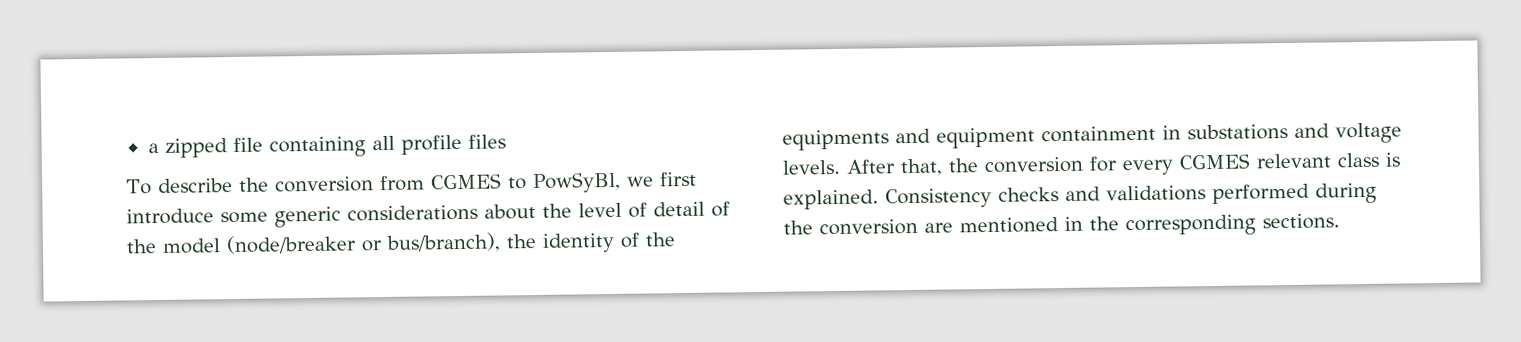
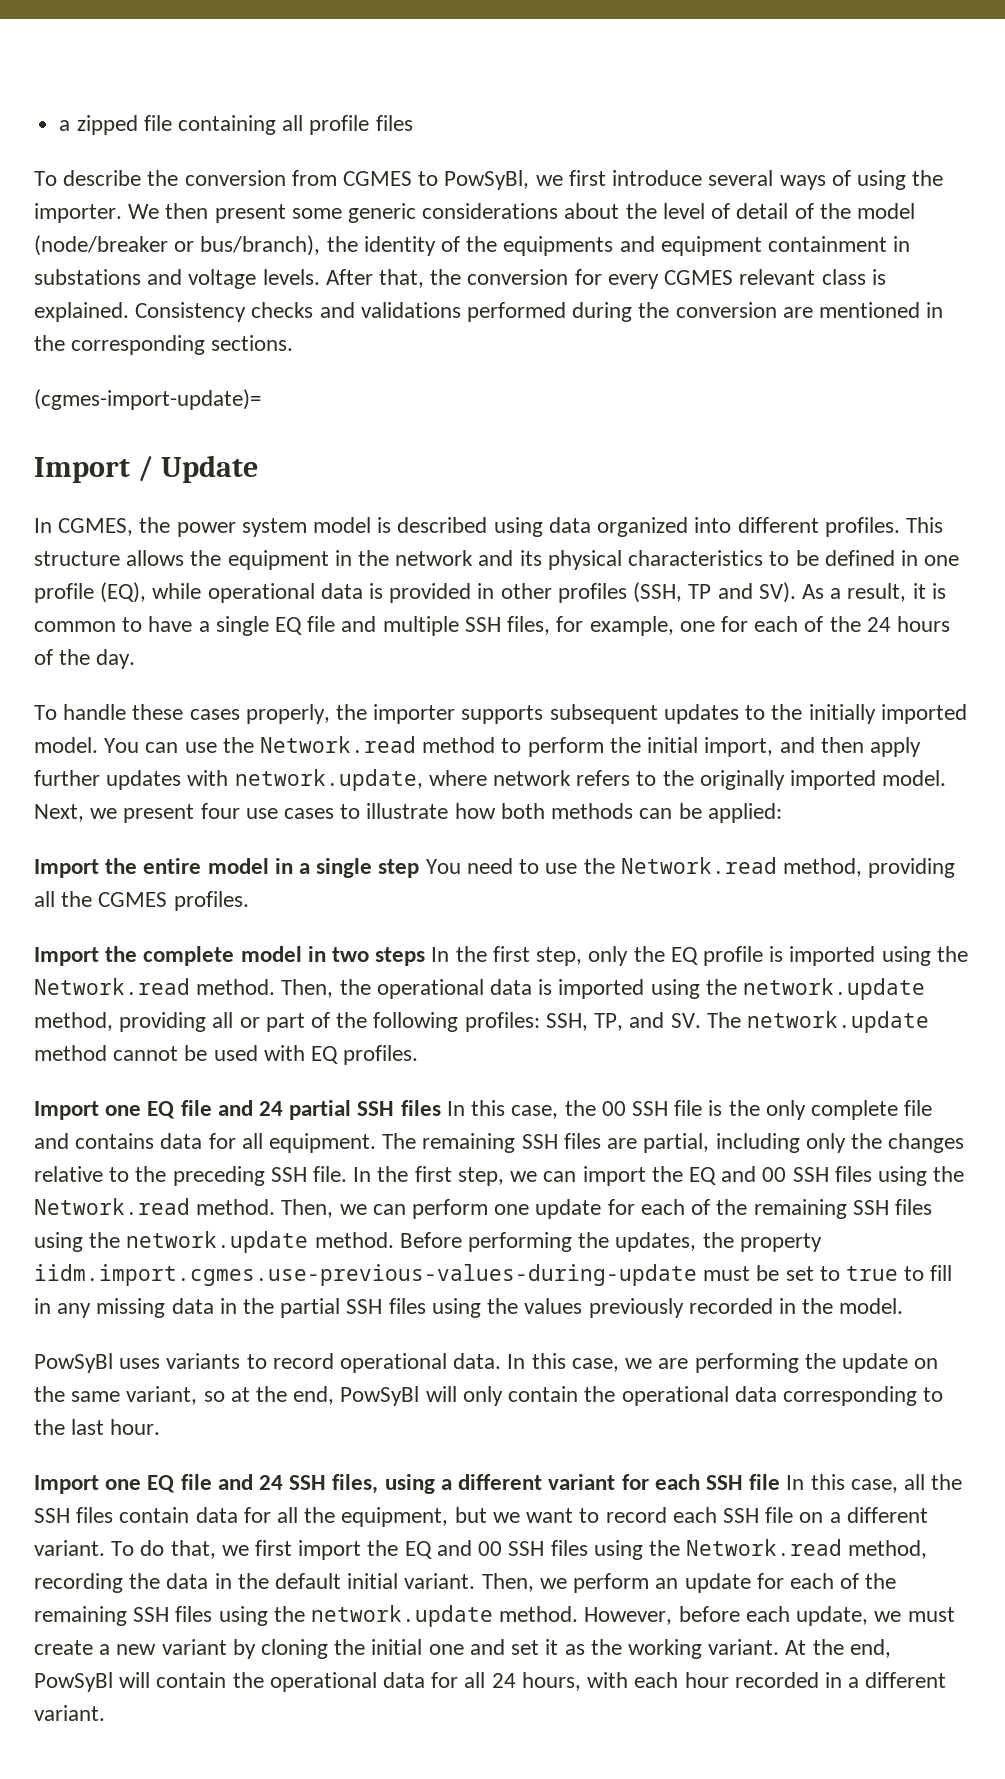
- To describe the conversion from CGMES to PowSyBl, we first introduce some generic considerations about the level of detail of the model (node/breaker or bus/branch), the identity of the equipments and equipment containment in substations and voltage levels.
+ To describe the conversion from CGMES to PowSyBl, we first introduce several ways of using the importer. We then present some generic considerations about the level of detail of the model (node/breaker or bus/branch), the identity of the equipments and equipment containment in substations and voltage levels.
+ (cgmes-import-update)=
+ Import / Update
+ In CGMES, the power system model is described using data organized into different profiles. This structure allows the equipment in the network and its physical characteristics to be defined in one profile (EQ), while operational data is provided in other profiles (SSH, TP and SV). As a result, it is common to have a single EQ file and multiple SSH files, for example, one for each of the 24 hours of the day.
+ To handle these cases properly, the importer supports subsequent updates to the initially imported model. You can use the Network.read method to perform the initial import, and then apply further updates with network.update, where network refers to the originally imported model. Next, we present four use cases to illustrate how both methods can be applied:
+ Import the entire model in a single step You need to use the Network.read method, providing all the CGMES profiles.
+ Import the complete model in two steps In the first step, only the EQ profile is imported using the Network.read method. Then, the operational data is imported using the network.update method, providing all or part of the following profiles: SSH, TP, and SV. The network.update method cannot be used with EQ profiles.
+ Import one EQ file and 24 partial SSH files In this case, the 00 SSH file is the only complete file and contains data for all equipment. The remaining SSH files are partial, including only the changes relative to the preceding SSH file. In the first step, we can import the EQ and 00 SSH files using the Network.read method. Then, we can perform one update for each of the remaining SSH files using the network.update method. Before performing the updates, the property iidm.import.cgmes.use-previous-values-during-update must be set to true to fill in any missing data in the partial SSH files using the values previously recorded in the model.
+ PowSyBl uses variants to record operational data. In this case, we are performing the update on the same variant, so at the end, PowSyBl will only contain the operational data corresponding to the last hour.
+ Import one EQ file and 24 SSH files, using a different variant for each SSH file In this case, all the SSH files contain data for all the equipment, but we want to record each SSH file on a different variant. To do that, we first import the EQ and 00 SSH files using the Network.read method, recording the data in the default initial variant. Then, we perform an update for each of the remaining SSH files using the network.update method. However, before each update, we must create a new variant by cloning the initial one and set it as the working variant. At the end, PowSyBl will contain the operational data for all 24 hours, with each hour recorded in a different variant.

